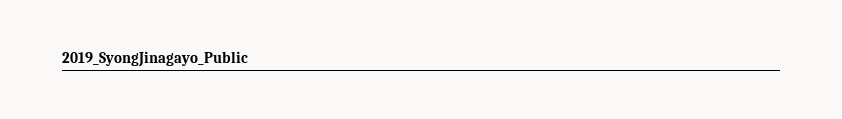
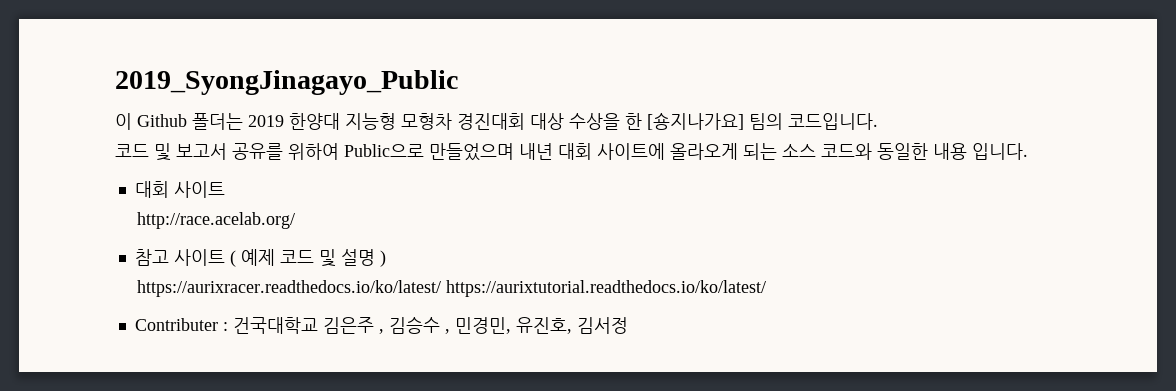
+ 이 Github 폴더는 2019 한양대 지능형 모형차 경진대회 대상 수상을 한 [숑지나가요] 팀의 코드입니다.
+ 코드 및 보고서 공유를 위하여 Public으로 만들었으며 내년 대회 사이트에 올라오게 되는 소스 코드와 동일한 내용 입니다.
+ 대회 사이트
+ http://race.acelab.org/
+ 참고 사이트 ( 예제 코드 및 설명 )
+ https://aurixracer.readthedocs.io/ko/latest/ https://aurixtutorial.readthedocs.io/ko/latest/
+ Contributer : 건국대학교 김은주 , 김승수 , 민경민, 유진호, 김서정

